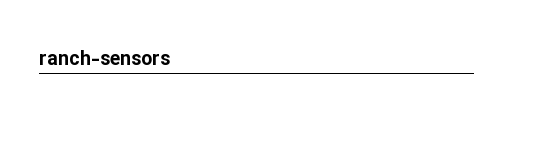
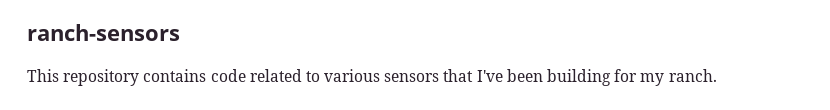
+ This repository contains code related to various sensors that I've been building for my ranch.

